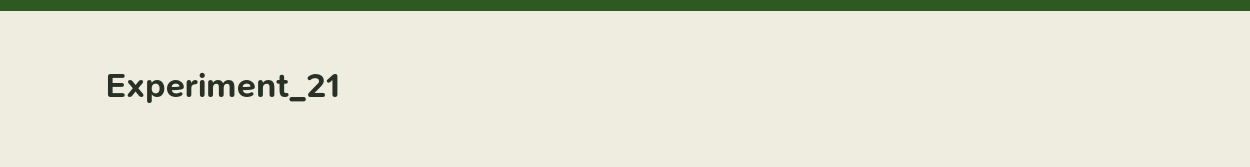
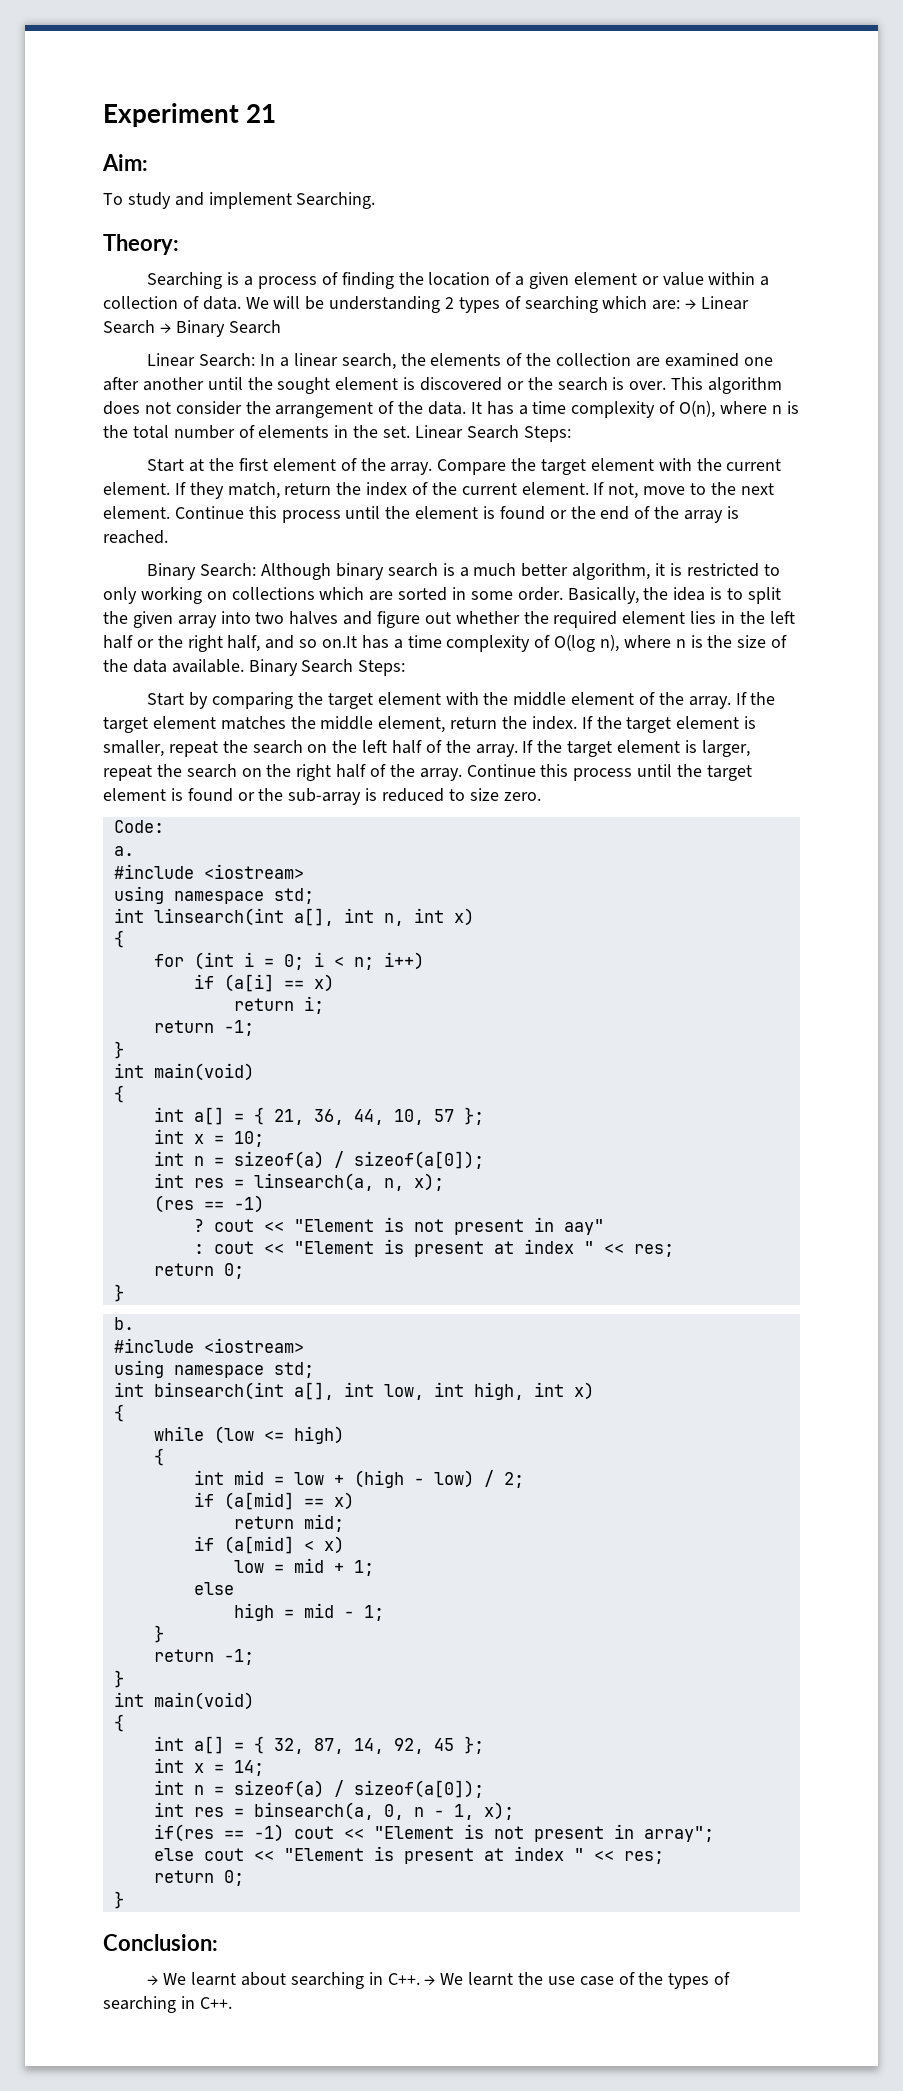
- Experiment_21
+ Experiment 21
+ Aim:
+ To study and implement Searching.
+ Theory:
+ Searching is a process of finding the location of a given element or value within a collection of data. We will be understanding 2 types of searching which are: → Linear Search → Binary Search
+ Linear Search: In a linear search, the elements of the collection are examined one after another until the sought element is discovered or the search is over. This algorithm does not consider the arrangement of the data. It has a time complexity of O(n), where n is the total number of elements in the set. Linear Search Steps:
+ Start at the first element of the array. Compare the target element with the current element. If they match, return the index of the current element. If not, move to the next element. Continue this process until the element is found or the end of the array is reached.
+ Binary Search: Although binary search is a much better algorithm, it is restricted to only working on collections which are sorted in some order. Basically, the idea is to split the given array into two halves and figure out whether the required element lies in the left half or the right half, and so on.It has a time complexity of O(log n), where n is the size of the data available. Binary Search Steps:
+ Start by comparing the target element with the middle element of the array. If the target element matches the middle element, return the index. If the target element is smaller, repeat the search on the left half of the array. If the target element is larger, repeat the search on the right half of the array. Continue this process until the target element is found or the sub-array is reduced to size zero.
+ Code:
+ a.
+ #include <iostream>
+ using namespace std;
+ int linsearch(int a[], int n, int x)
+ {
+ for (int i = 0; i < n; i++)
+ if (a[i] == x)
+ return i;
+ return -1;
+ }
+ int main(void)
+ {
+ int a[] = { 21, 36, 44, 10, 57 };
+ int x = 10;
+ int n = sizeof(a) / sizeof(a[0]);
+ int res = linsearch(a, n, x);
+ (res == -1)
+ ? cout << "Element is not present in aay"
+ : cout << "Element is present at index " << res;
+ return 0;
+ }
+ b.
+ #include <iostream>
+ using namespace std;
+ int binsearch(int a[], int low, int high, int x)
+ {
+ while (low <= high)
+ {
+ int mid = low + (high - low) / 2;
+ if (a[mid] == x)
+ return mid;
+ if (a[mid] < x)
+ low = mid + 1;
+ else
+ high = mid - 1;
+ }
+ return -1;
+ }
+ int main(void)
+ {
+ int a[] = { 32, 87, 14, 92, 45 };
+ int x = 14;
+ int n = sizeof(a) / sizeof(a[0]);
+ int res = binsearch(a, 0, n - 1, x);
+ if(res == -1) cout << "Element is not present in array";
+ else cout << "Element is present at index " << res;
+ return 0;
+ }
+ Conclusion:
+ → We learnt about searching in C++. → We learnt the use case of the types of searching in C++.

